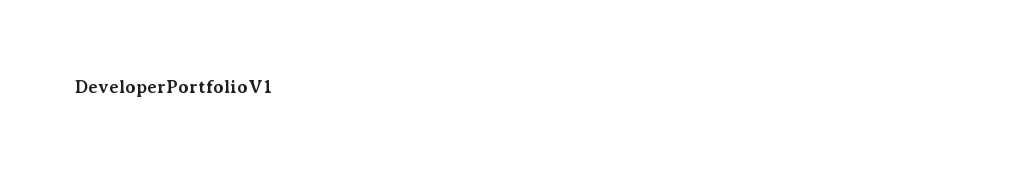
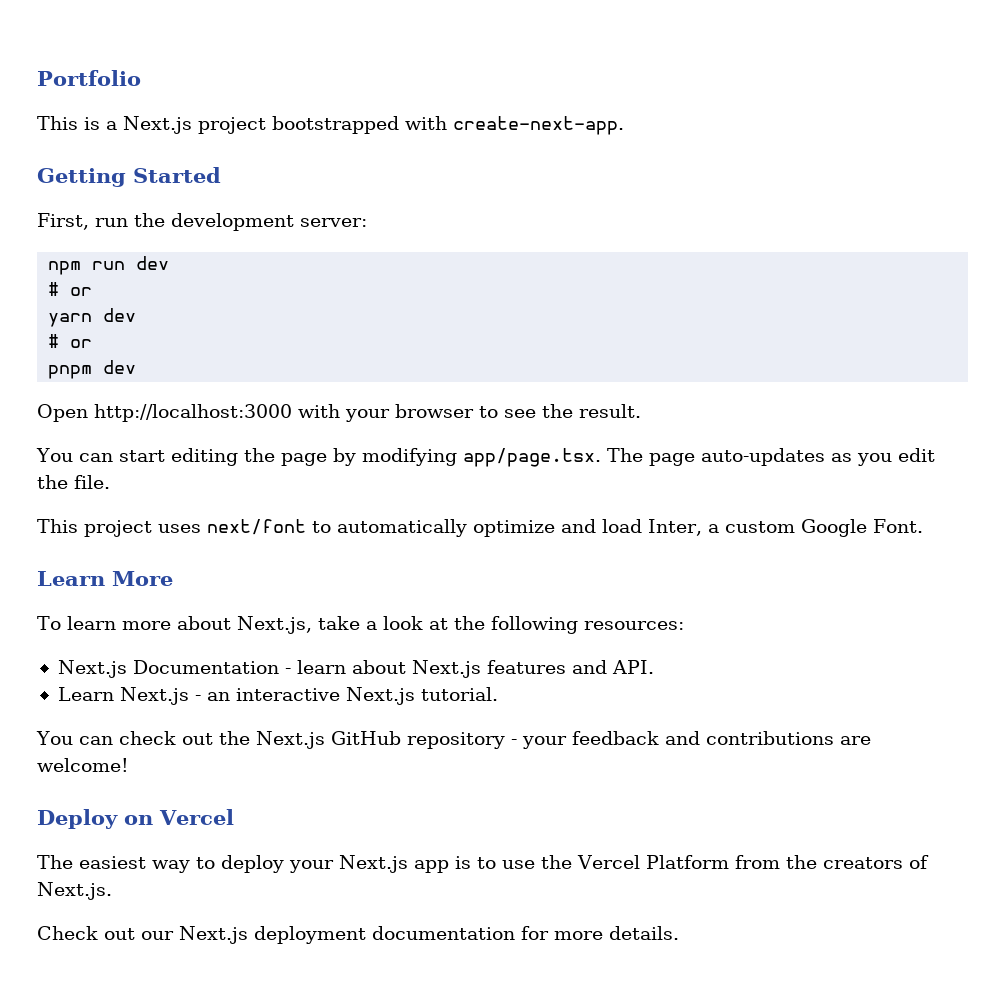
- DeveloperPortfolioV1
+ Portfolio
+ This is a Next.js project bootstrapped with create-next-app.
+ Getting Started
+ First, run the development server:
+ npm run dev
+ # or
+ yarn dev
+ # or
+ pnpm dev
+ Open http://localhost:3000 with your browser to see the result.
+ You can start editing the page by modifying app/page.tsx. The page auto-updates as you edit the file.
+ This project uses next/font to automatically optimize and load Inter, a custom Google Font.
+ Learn More
+ To learn more about Next.js, take a look at the following resources:
+ Next.js Documentation - learn about Next.js features and API.
+ Learn Next.js - an interactive Next.js tutorial.
+ You can check out the Next.js GitHub repository - your feedback and contributions are welcome!
+ Deploy on Vercel
+ The easiest way to deploy your Next.js app is to use the Vercel Platform from the creators of Next.js.
+ Check out our Next.js deployment documentation for more details.

